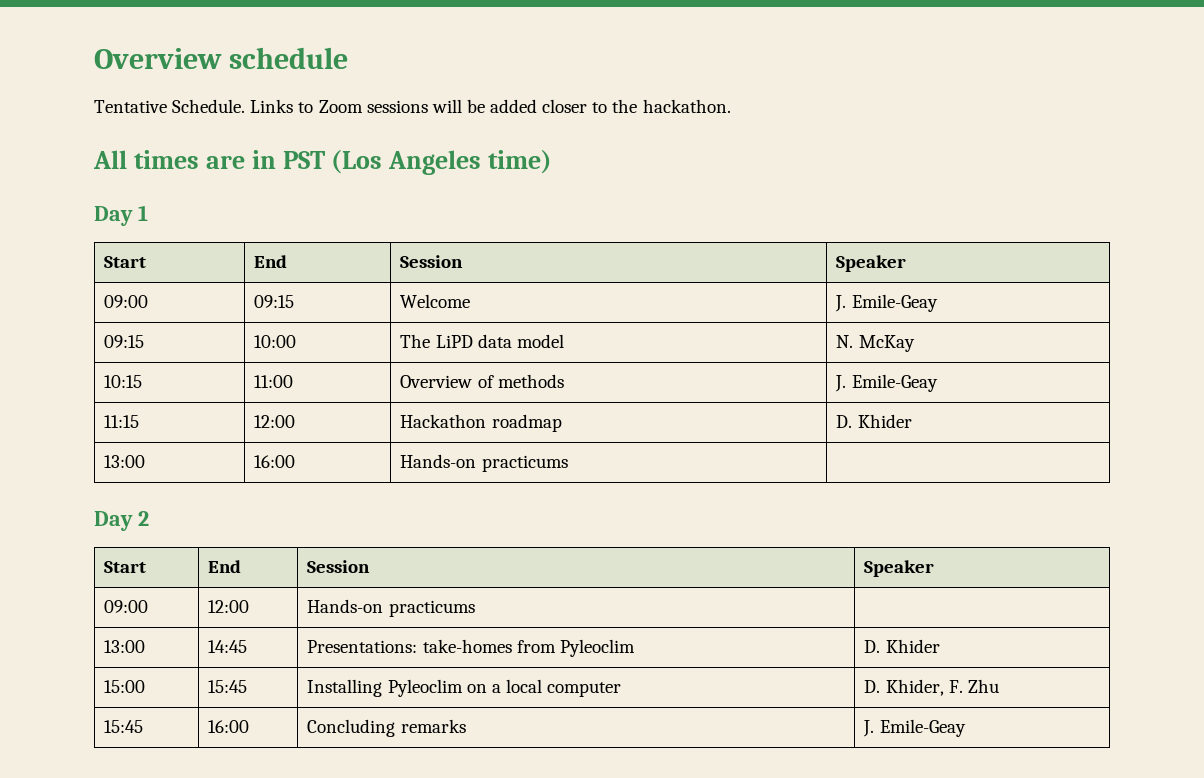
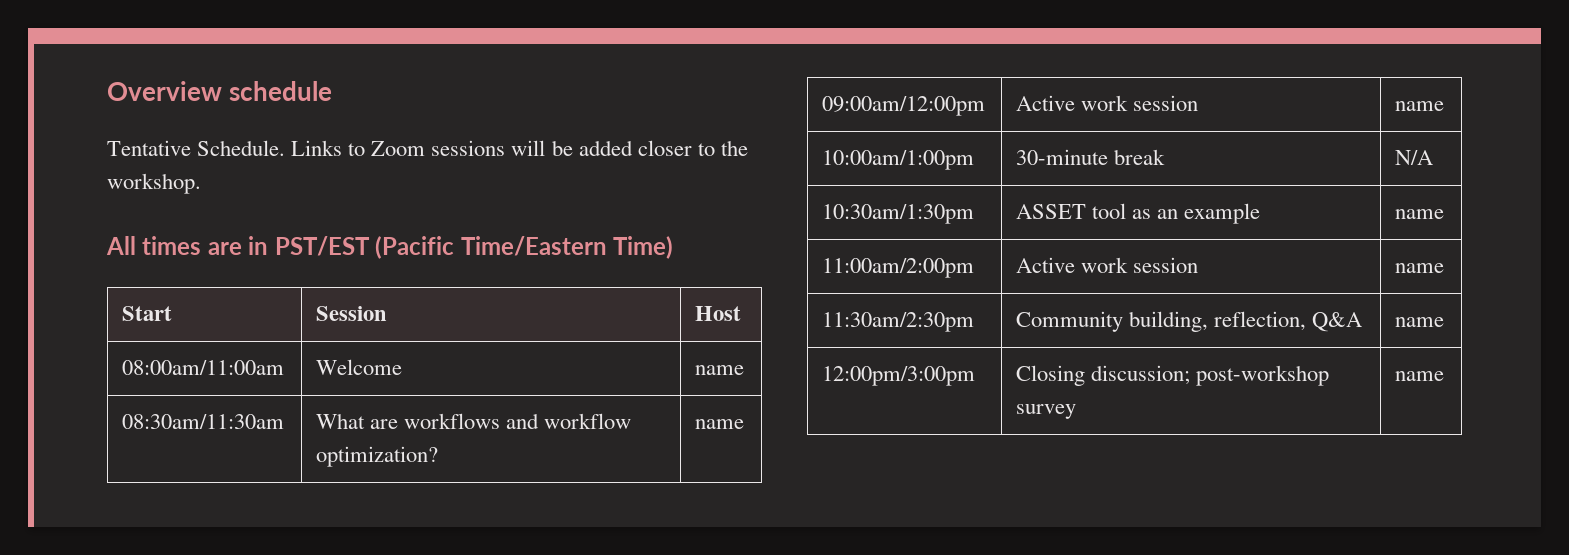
- Links to Zoom sessions will be added closer to the hackathon.
+ Links to Zoom sessions will be added closer to the workshop.
- All times are in PST (Los Angeles time)
- Day 1
- Start | End | Session | Speaker
- 09:00 | 09:15 | Welcome | J. Emile-Geay
- 09:15 | 10:00 | The LiPD data model | N. McKay
- 10:15 | 11:00 | Overview of methods | J. Emile-Geay
- 11:15 | 12:00 | Hackathon roadmap | D. Khider
- 13:00 | 16:00 | Hands-on practicums |
- Day 2
- Start | End | Session | Speaker
- 09:00 | 12:00 | Hands-on practicums |
- 13:00 | 14:45 | Presentations: take-homes from Pyleoclim | D. Khider
- 15:00 | 15:45 | Installing Pyleoclim on a local computer | D. Khider, F. Zhu
- 15:45 | 16:00 | Concluding remarks | J. Emile-Geay
+ All times are in PST/EST (Pacific Time/Eastern Time)
+ Start | Session | Host
+ 08:00am/11:00am | Welcome | name
+ 08:30am/11:30am | What are workflows and workflow optimization? | name
+ 09:00am/12:00pm | Active work session | name
+ 10:00am/1:00pm | 30-minute break | N/A
+ 10:30am/1:30pm | ASSET tool as an example | name
+ 11:00am/2:00pm | Active work session | name
+ 11:30am/2:30pm | Community building, reflection, Q&A | name
+ 12:00pm/3:00pm | Closing discussion; post-workshop survey | name

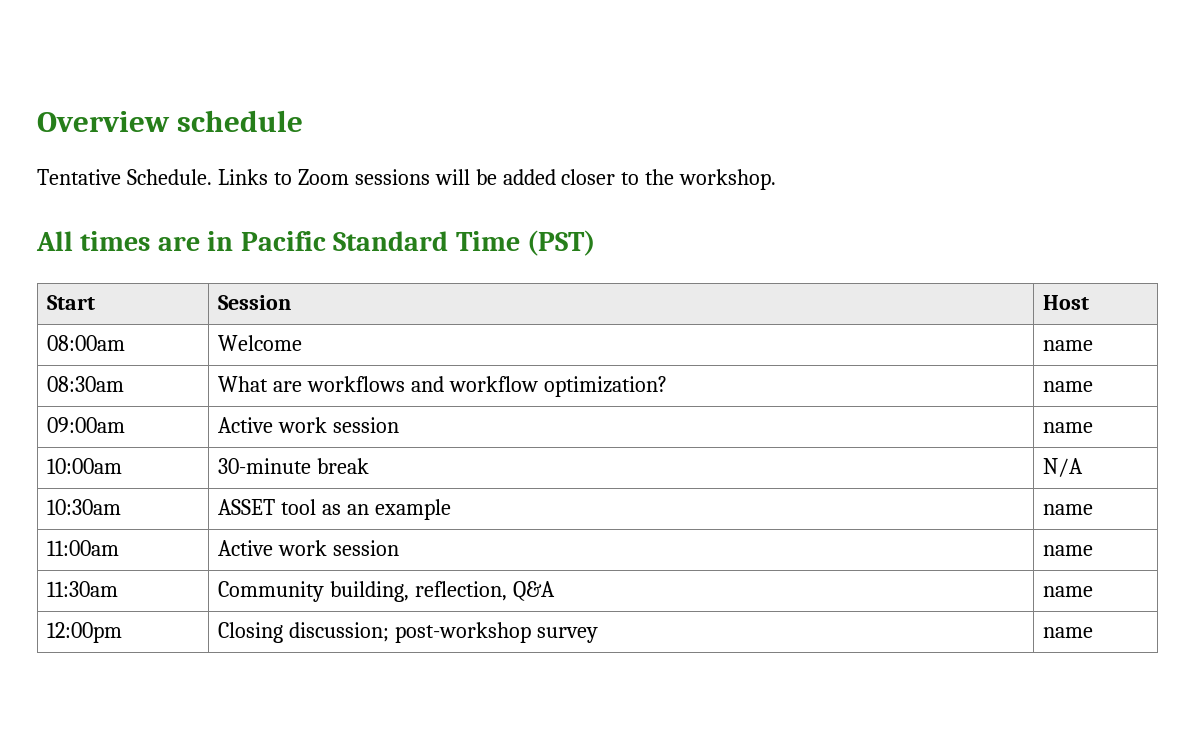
- All times are in PST/EST (Pacific Time/Eastern Time)
+ All times are in Pacific Standard Time (PST)
- 08:00am/11:00am | Welcome | name
+ 08:00am | Welcome | name
- 08:30am/11:30am | What are workflows and workflow optimization? | name
+ 08:30am | What are workflows and workflow optimization? | name
- 09:00am/12:00pm | Active work session | name
- 10:00am/1:00pm | 30-minute break | N/A
+ 09:00am | Active work session | name
+ 10:00am | 30-minute break | N/A
- 10:30am/1:30pm | ASSET tool as an example | name
+ 10:30am | ASSET tool as an example | name
- 11:00am/2:00pm | Active work session | name
- 11:30am/2:30pm | Community building, reflection, Q&A | name
+ 11:00am | Active work session | name
+ 11:30am | Community building, reflection, Q&A | name
- 12:00pm/3:00pm | Closing discussion; post-workshop survey | name
+ 12:00pm | Closing discussion; post-workshop survey | name

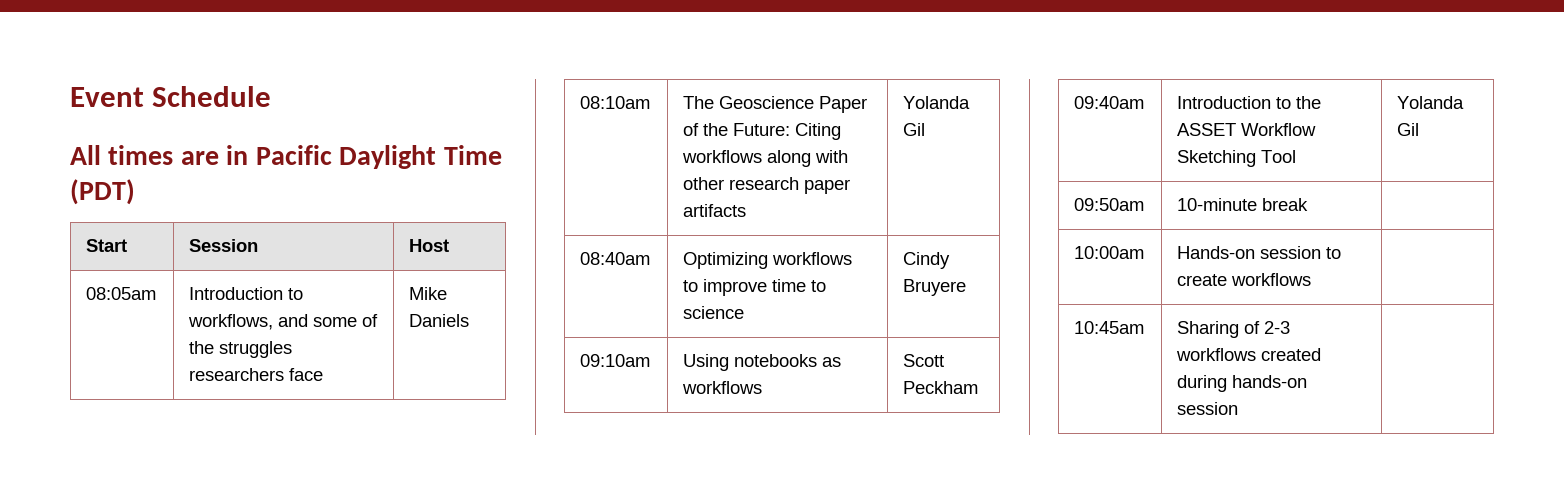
- Overview schedule
- Tentative Schedule. Links to Zoom sessions will be added closer to the workshop.
+ Event Schedule
- All times are in Pacific Standard Time (PST)
+ All times are in Pacific Daylight Time (PDT)
- 08:00am | Welcome | name
- 08:30am | What are workflows and workflow optimization? | name
- 09:00am | Active work session | name
- 10:00am | 30-minute break | N/A
- 10:30am | ASSET tool as an example | name
- 11:00am | Active work session | name
- 11:30am | Community building, reflection, Q&A | name
- 12:00pm | Closing discussion; post-workshop survey | name
+ 08:05am | Introduction to workflows, and some of the struggles researchers face | Mike Daniels
+ 08:10am | The Geoscience Paper of the Future: Citing workflows along with other research paper artifacts | Yolanda Gil
+ 08:40am | Optimizing workflows to improve time to science | Cindy Bruyere
+ 09:10am | Using notebooks as workflows | Scott Peckham
+ 09:40am | Introduction to the ASSET Workflow Sketching Tool | Yolanda Gil
+ 09:50am | 10-minute break |
+ 10:00am | Hands-on session to create workflows |
+ 10:45am | Sharing of 2-3 workflows created during hands-on session |

